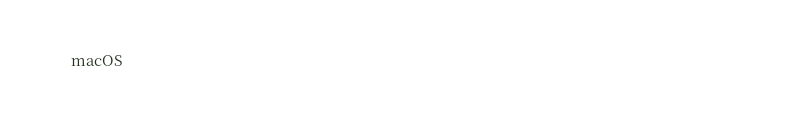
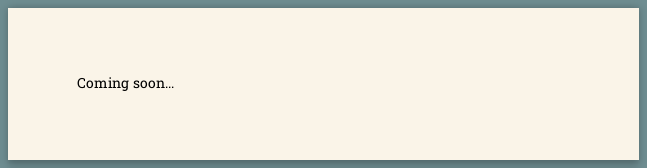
- macOS
+ Coming soon...

